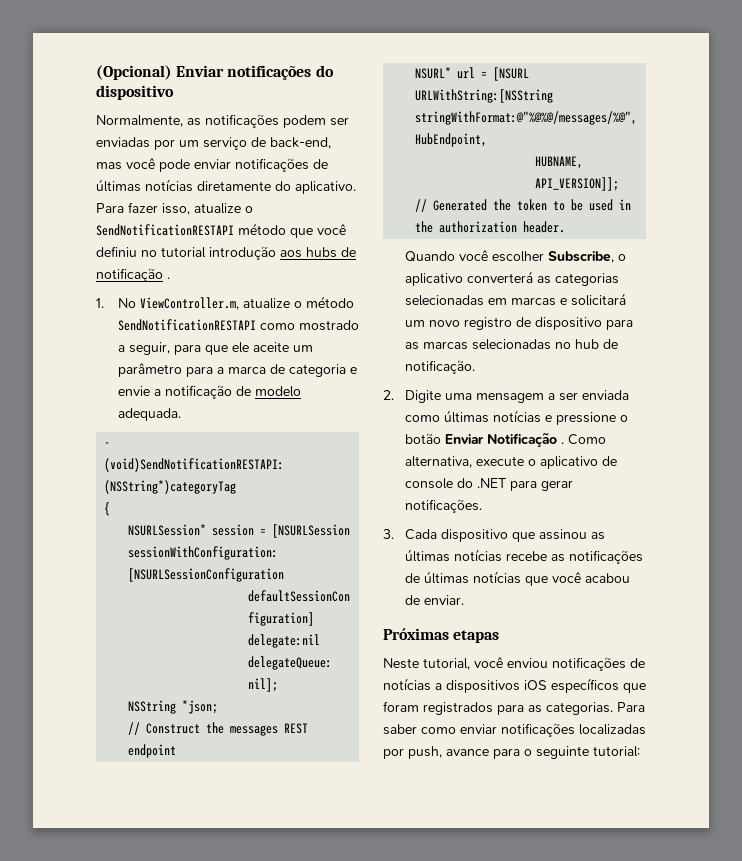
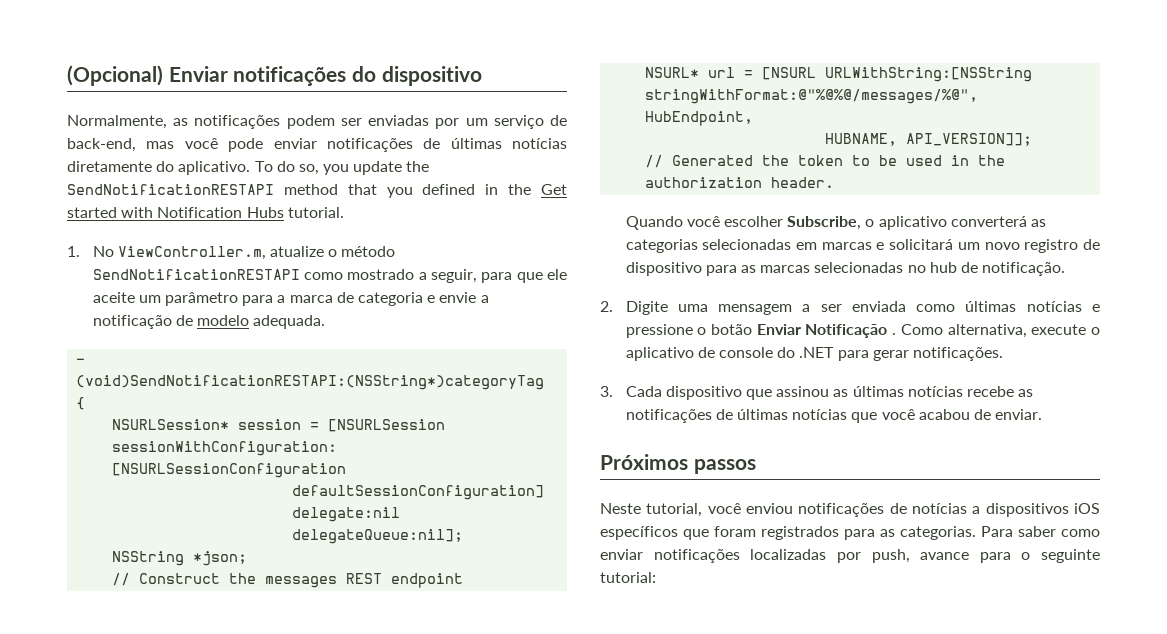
- Para fazer isso, atualize o SendNotificationRESTAPI método que você definiu no tutorial introdução aos hubs de notificação .
+ To do so, you update the SendNotificationRESTAPI method that you defined in the Get started with Notification Hubs tutorial.
- Próximas etapas
+ Próximos passos

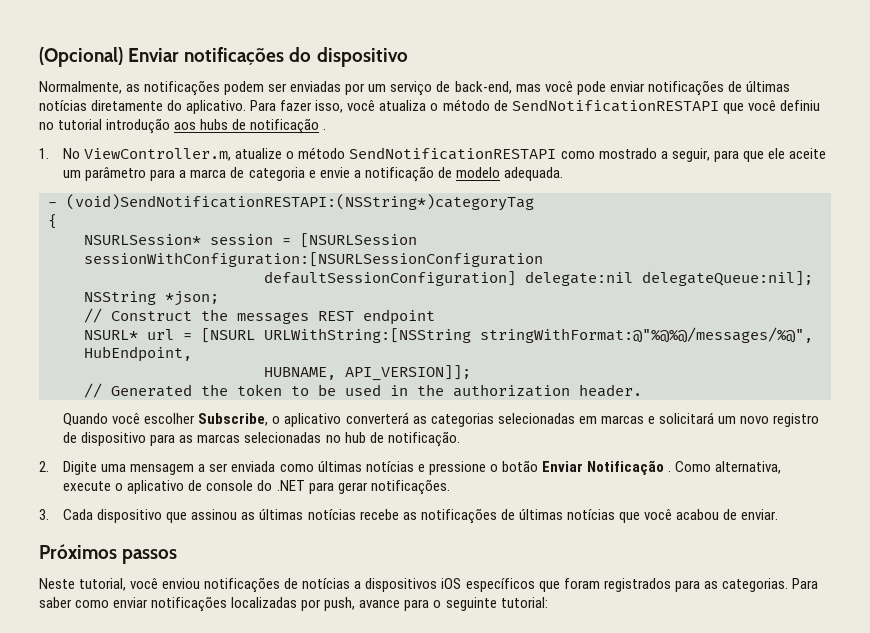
- To do so, you update the SendNotificationRESTAPI method that you defined in the Get started with Notification Hubs tutorial.
+ Para fazer isso, você atualiza o método de SendNotificationRESTAPI que você definiu no tutorial introdução aos hubs de notificação .

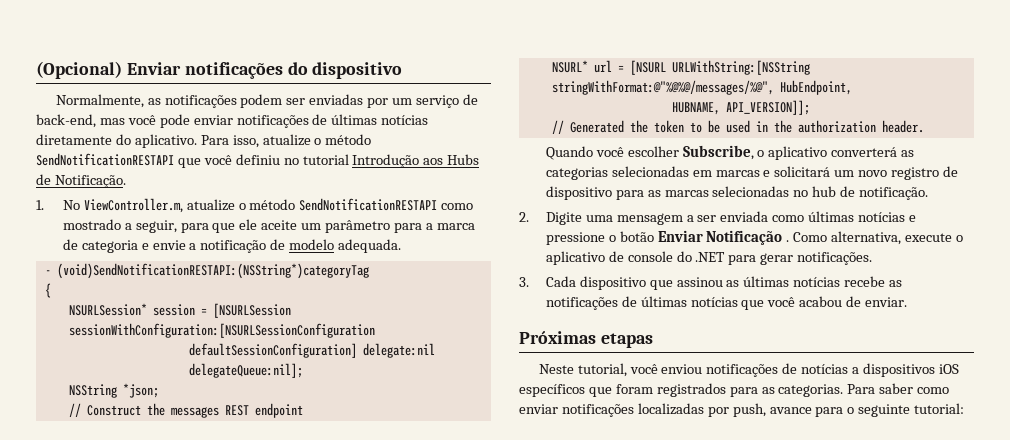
- Para fazer isso, você atualiza o método de SendNotificationRESTAPI que você definiu no tutorial introdução aos hubs de notificação .
+ Para isso, atualize o método SendNotificationRESTAPI que você definiu no tutorial Introdução aos Hubs de Notificação.
- Próximos passos
+ Próximas etapas

